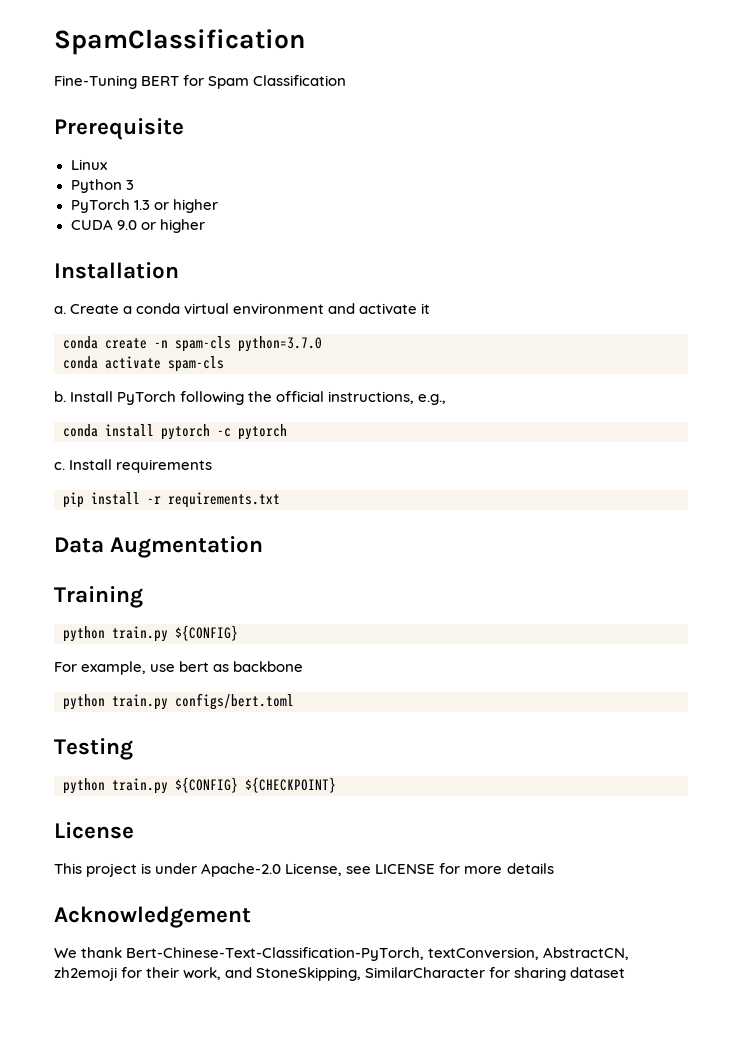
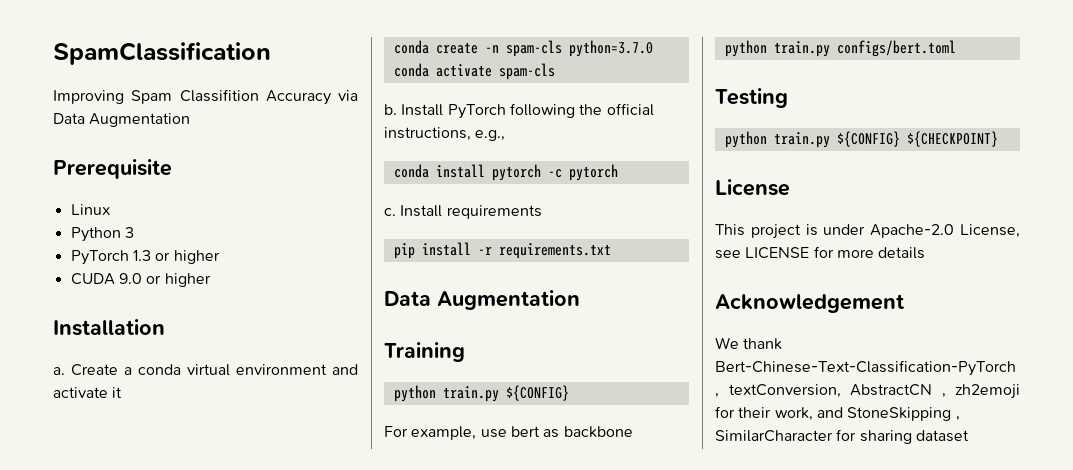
- Fine-Tuning BERT for Spam Classification
+ Improving Spam Classifition Accuracy via Data Augmentation
- We thank Bert-Chinese-Text-Classification-PyTorch, textConversion, AbstractCN, zh2emoji for their work, and StoneSkipping, SimilarCharacter for sharing dataset
+ We thank Bert-Chinese-Text-Classification-PyTorch , textConversion, AbstractCN , zh2emoji for their work, and StoneSkipping , SimilarCharacter for sharing dataset

